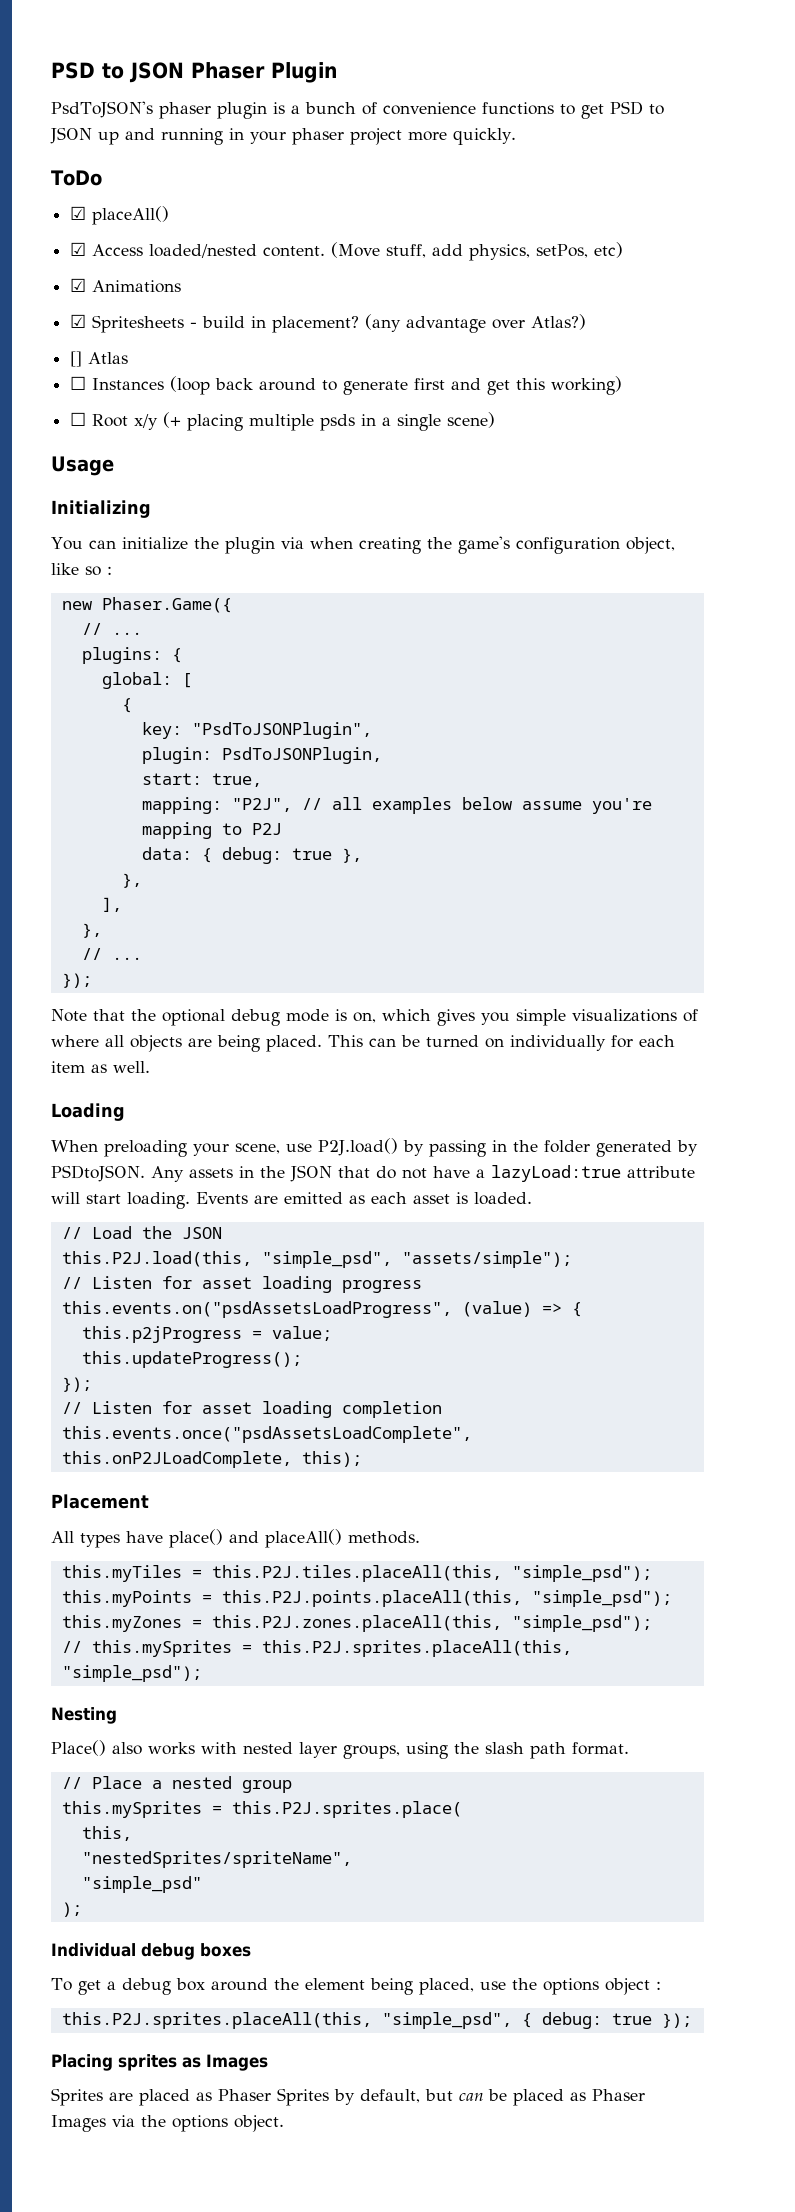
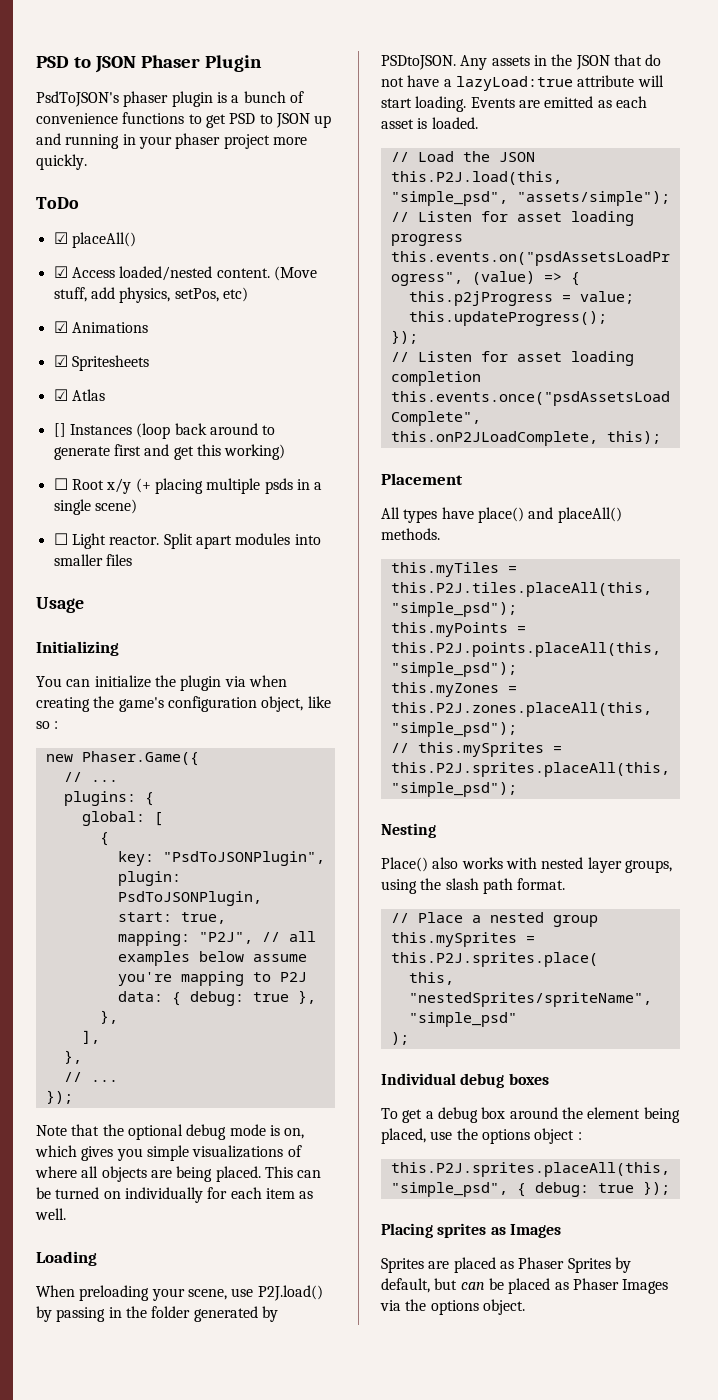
- ☑ Spritesheets - build in placement? (any advantage over Atlas?)
+ ☑ Spritesheets
+ ☑ Atlas
- [] Atlas
- ☐ Instances (loop back around to generate first and get this working)
+ [] Instances (loop back around to generate first and get this working)
+ ☐ Light reactor. Split apart modules into smaller files

